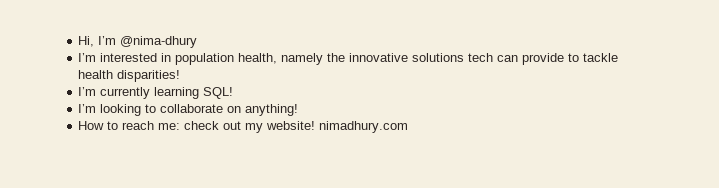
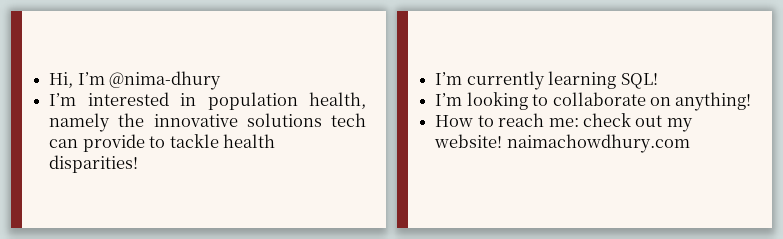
- How to reach me: check out my website! nimadhury.com
+ How to reach me: check out my website! naimachowdhury.com

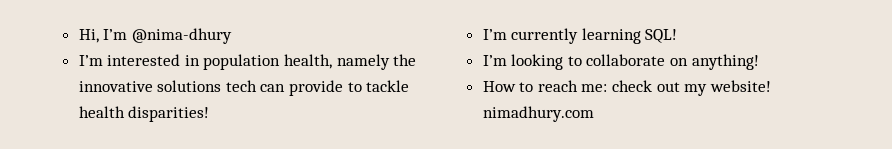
- How to reach me: check out my website! naimachowdhury.com
+ How to reach me: check out my website! nimadhury.com

